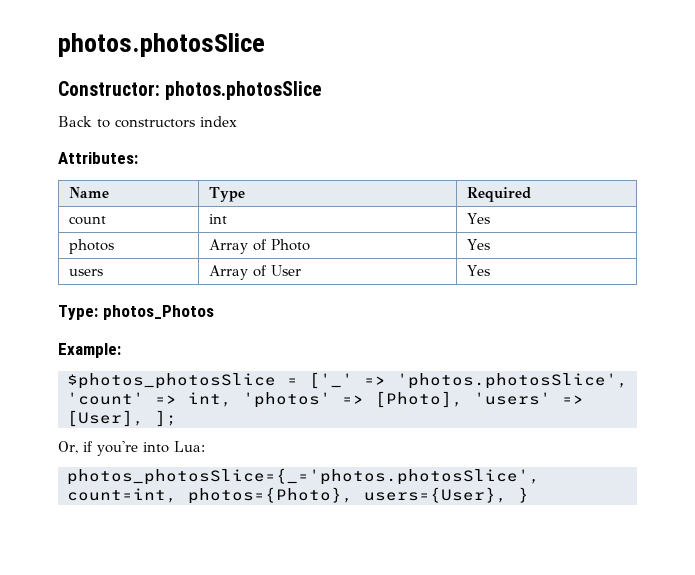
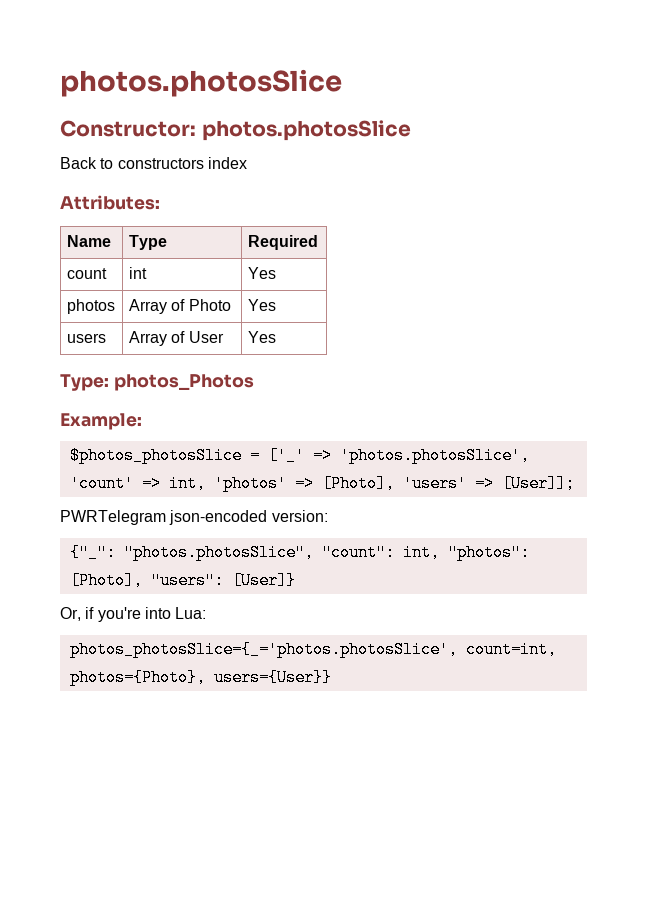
- $photos_photosSlice = ['_' => 'photos.photosSlice', 'count' => int, 'photos' => [Photo], 'users' => [User], ];
+ $photos_photosSlice = ['_' => 'photos.photosSlice', 'count' => int, 'photos' => [Photo], 'users' => [User]];
+ PWRTelegram json-encoded version:
+ {"_": "photos.photosSlice", "count": int, "photos": [Photo], "users": [User]}
- photos_photosSlice={_='photos.photosSlice', count=int, photos={Photo}, users={User}, }
+ photos_photosSlice={_='photos.photosSlice', count=int, photos={Photo}, users={User}}

